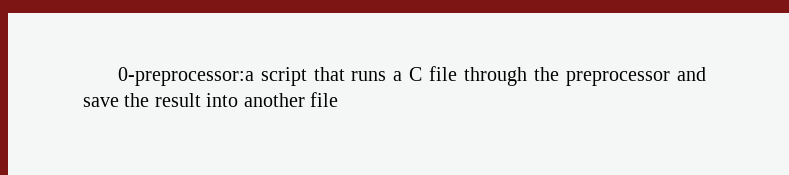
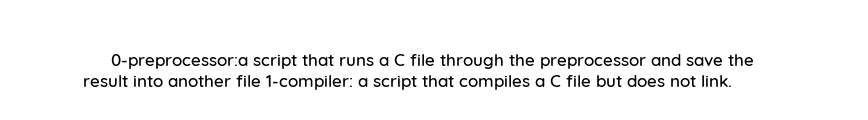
- 0-preprocessor:a script that runs a C file through the preprocessor and save the result into another file
+ 0-preprocessor:a script that runs a C file through the preprocessor and save the result into another file 1-compiler: a script that compiles a C file but does not link.

